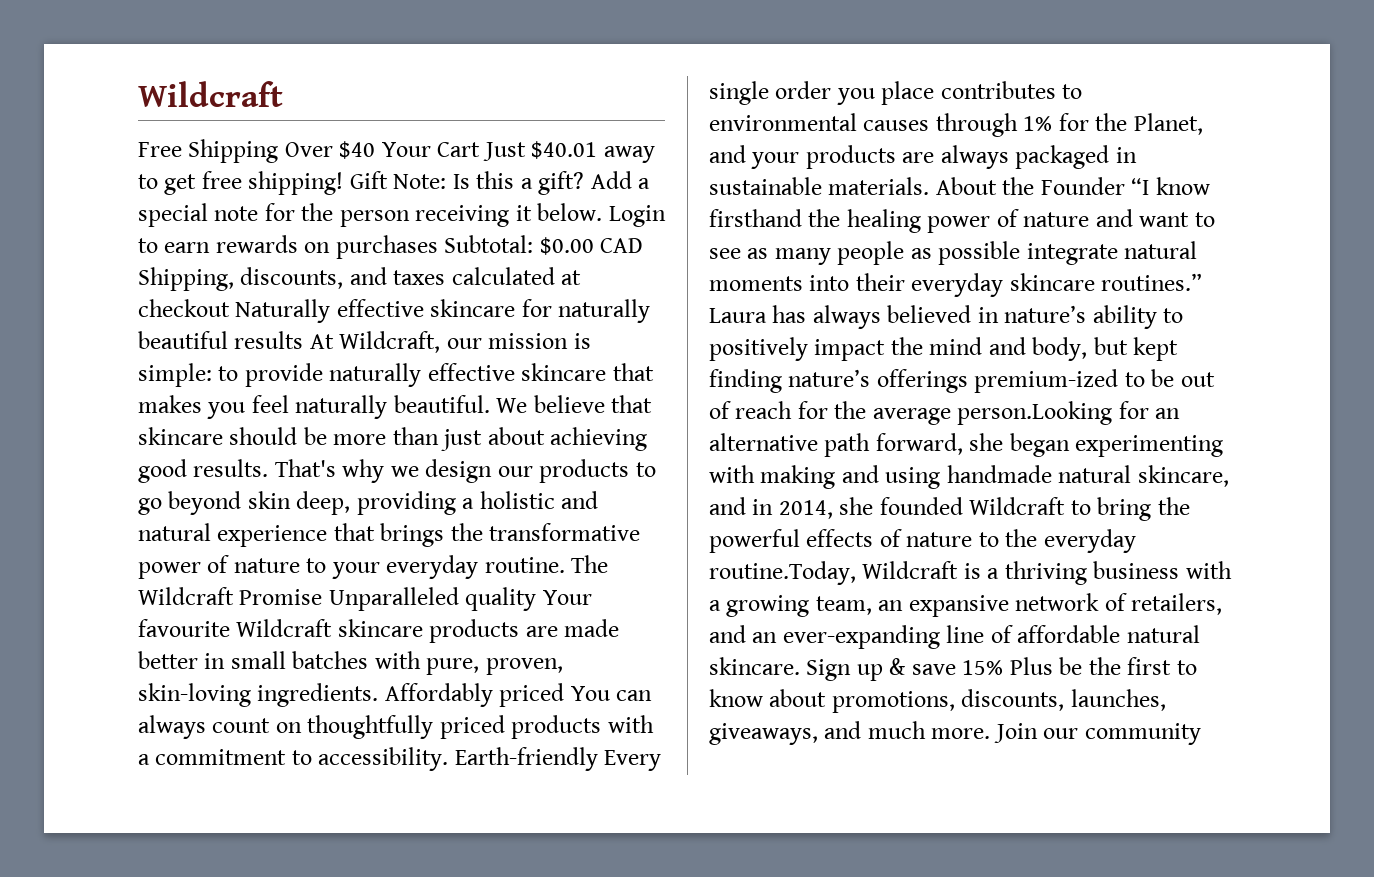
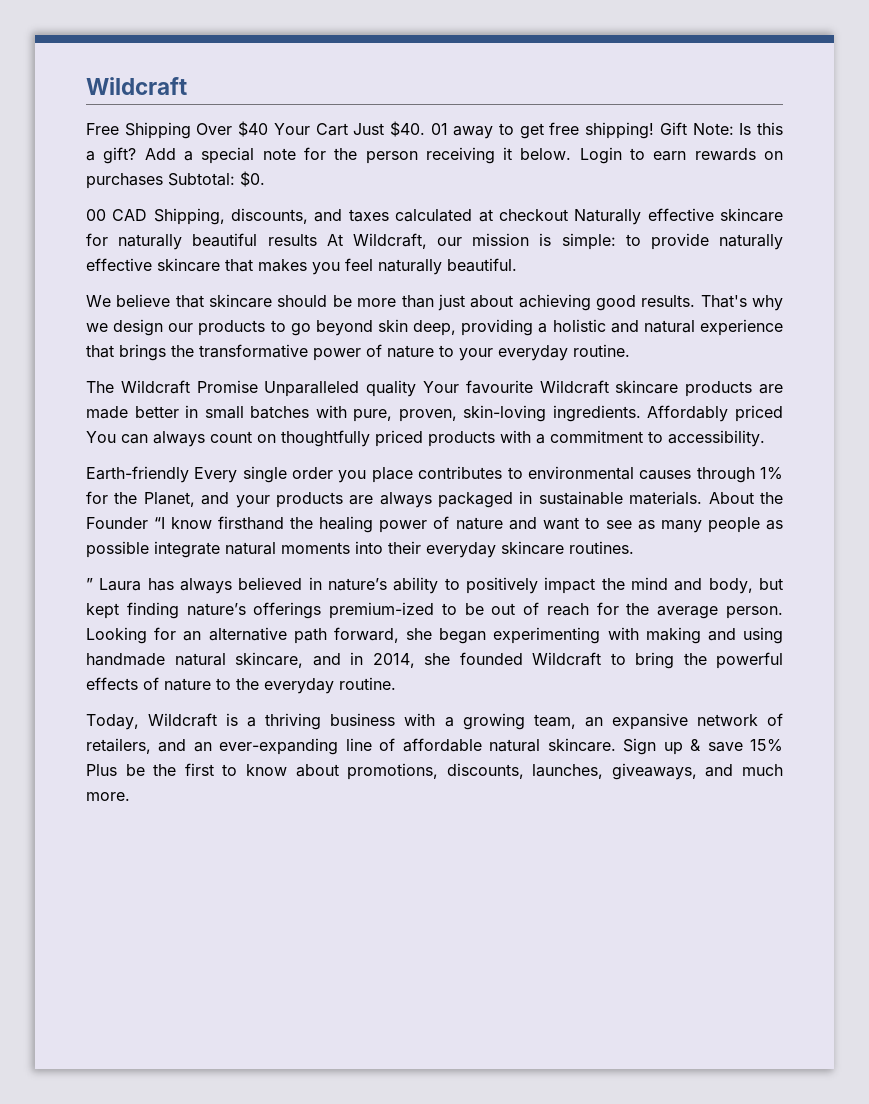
- Free Shipping Over $40 Your Cart Just $40.01 away to get free shipping!
+ Free Shipping Over $40 Your Cart Just $40. 01 away to get free shipping!
- Login to earn rewards on purchases Subtotal: $0.00 CAD Shipping, discounts, and taxes calculated at checkout Naturally effective skincare for naturally beautiful results At Wildcraft, our mission is simple: to provide naturally effective skincare that makes you feel naturally beautiful. We believe that skincare should be more than just about achieving good results.
+ Login to earn rewards on purchases Subtotal: $0.
+ 00 CAD Shipping, discounts, and taxes calculated at checkout Naturally effective skincare for naturally beautiful results At Wildcraft, our mission is simple: to provide naturally effective skincare that makes you feel naturally beautiful.
+ We believe that skincare should be more than just about achieving good results.
- That's why we design our products to go beyond skin deep, providing a holistic and natural experience that brings the transformative power of nature to your everyday routine. The Wildcraft Promise Unparalleled quality Your favourite Wildcraft skincare products are made better in small batches with pure, proven, skin-loving ingredients.
+ That's why we design our products to go beyond skin deep, providing a holistic and natural experience that brings the transformative power of nature to your everyday routine.
+ The Wildcraft Promise Unparalleled quality Your favourite Wildcraft skincare products are made better in small batches with pure, proven, skin-loving ingredients.
- Affordably priced You can always count on thoughtfully priced products with a commitment to accessibility. Earth-friendly Every single order you place contributes to environmental causes through 1% for the Planet, and your products are always packaged in sustainable materials.
+ Affordably priced You can always count on thoughtfully priced products with a commitment to accessibility.
+ Earth-friendly Every single order you place contributes to environmental causes through 1% for the Planet, and your products are always packaged in sustainable materials.
- About the Founder “I know firsthand the healing power of nature and want to see as many people as possible integrate natural moments into their everyday skincare routines.” Laura has always believed in nature’s ability to positively impact the mind and body, but kept finding nature’s offerings premium-ized to be out of reach for the average person.Looking for an alternative path forward, she began experimenting with making and using handmade natural skincare, and in 2014, she founded Wildcraft to bring the powerful effects of nature to the everyday routine.Today, Wildcraft is a thriving business with a growing team, an expansive network of retailers, and an ever-expanding line of affordable natural skincare.
+ About the Founder “I know firsthand the healing power of nature and want to see as many people as possible integrate natural moments into their everyday skincare routines.
+ ” Laura has always believed in nature’s ability to positively impact the mind and body, but kept finding nature’s offerings premium-ized to be out of reach for the average person. Looking for an alternative path forward, she began experimenting with making and using handmade natural skincare, and in 2014, she founded Wildcraft to bring the powerful effects of nature to the everyday routine.
+ Today, Wildcraft is a thriving business with a growing team, an expansive network of retailers, and an ever-expanding line of affordable natural skincare.
- Join our community

